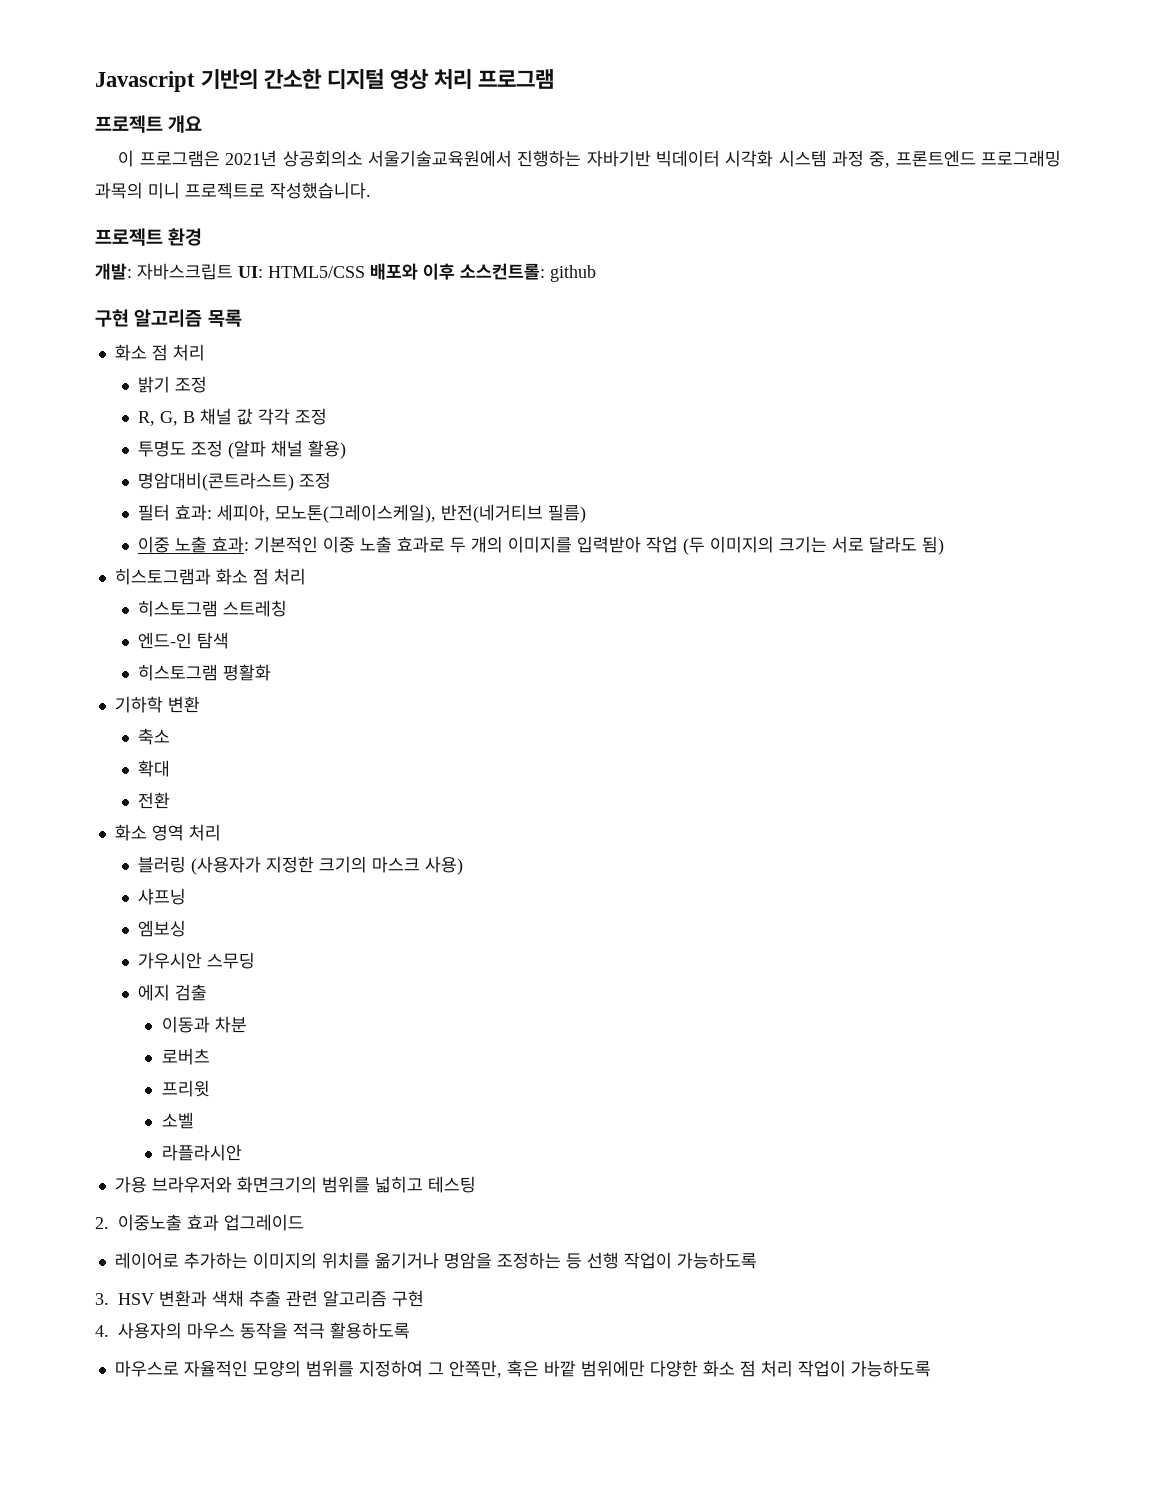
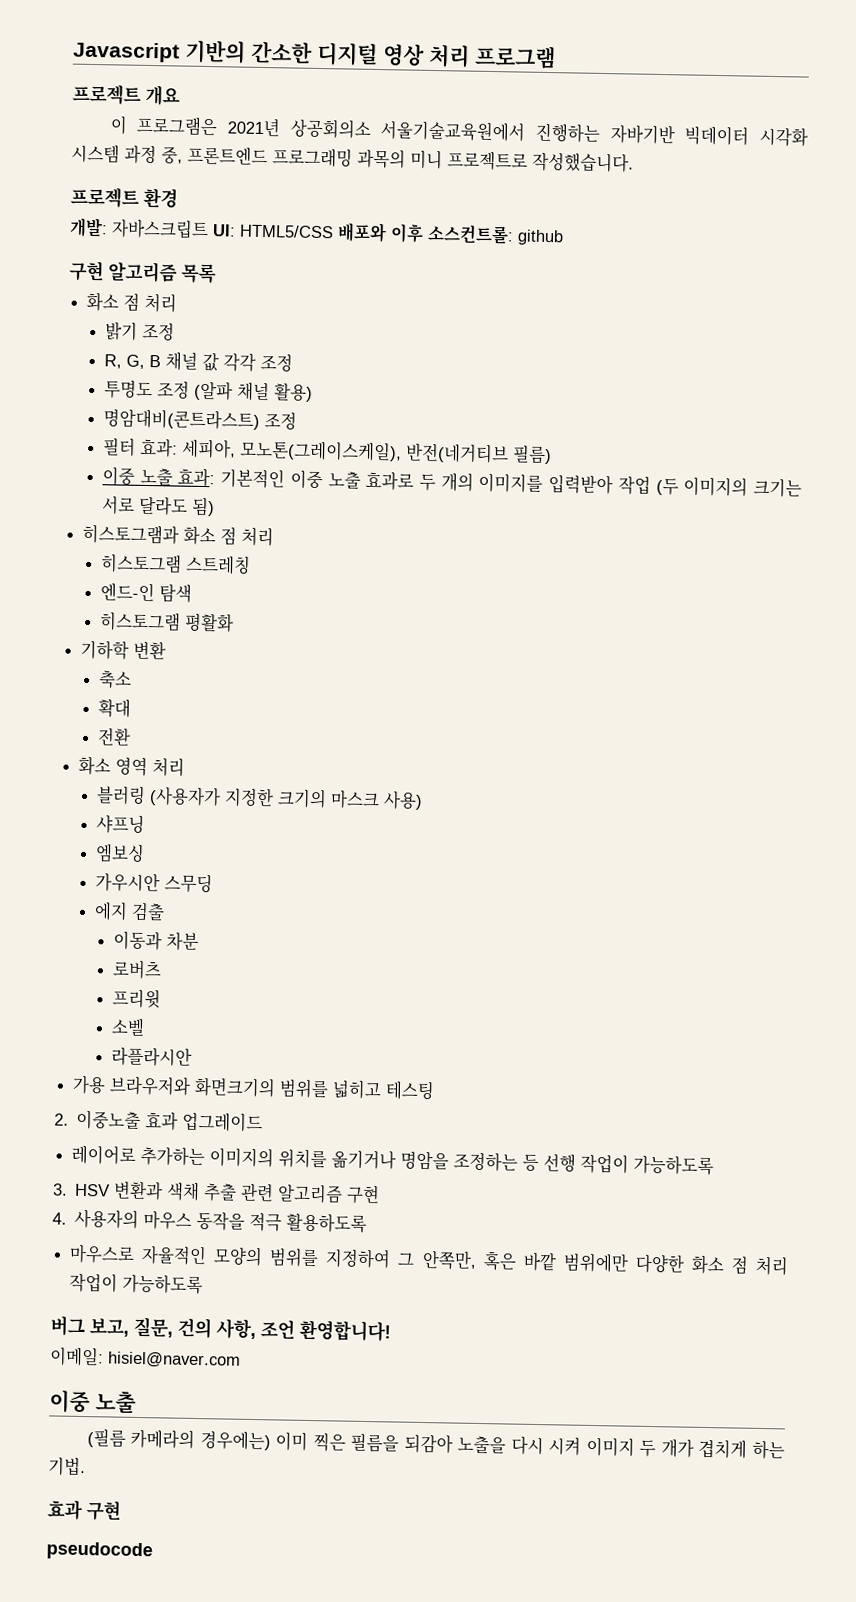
+ 버그 보고, 질문, 건의 사항, 조언 환영합니다!
+ 이메일: hisiel@naver.com
+ 이중 노출
+ (필름 카메라의 경우에는) 이미 찍은 필름을 되감아 노출을 다시 시켜 이미지 두 개가 겹치게 하는 기법.
+ 효과 구현
+ pseudocode

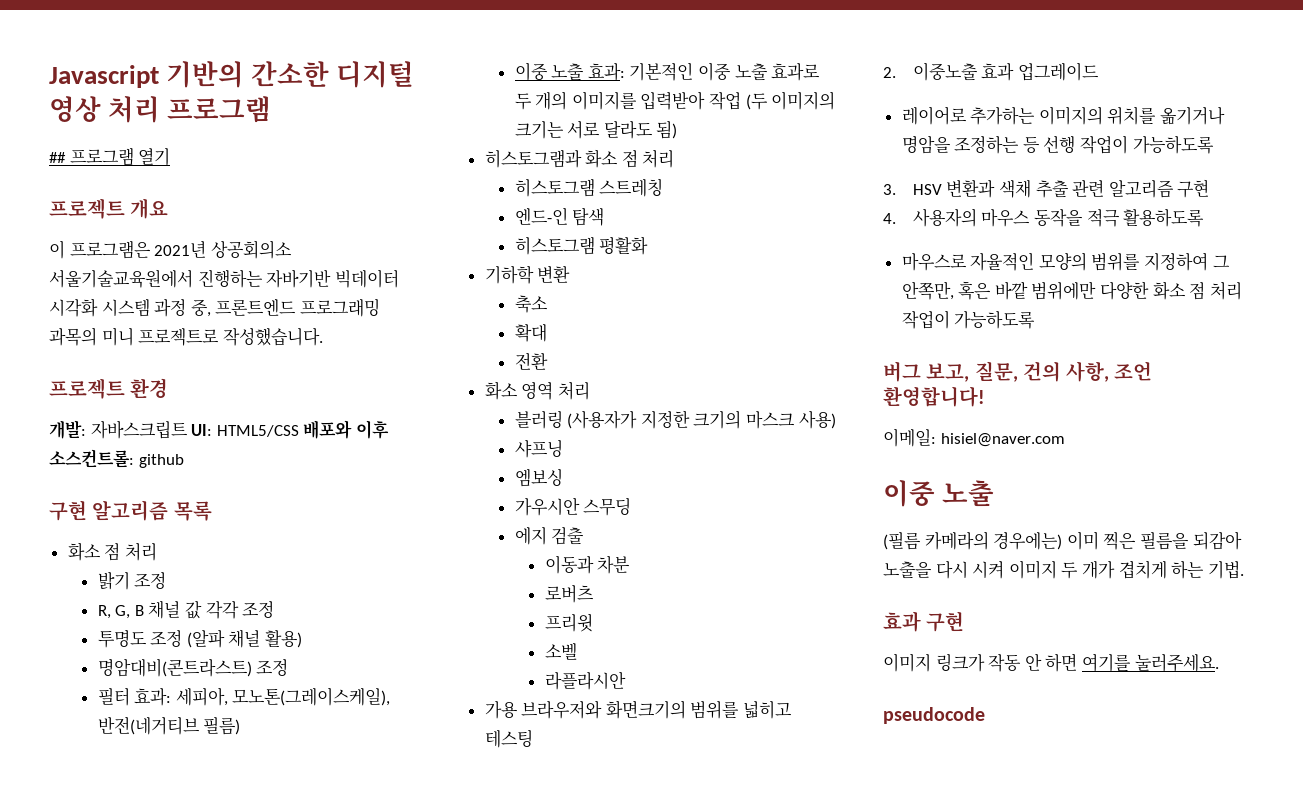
+ ## 프로그램 열기
+ 이미지 링크가 작동 안 하면 여기를 눌러주세요.

